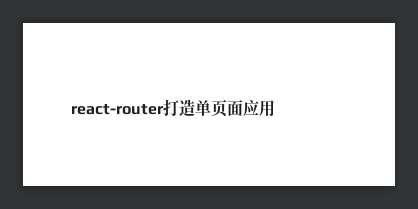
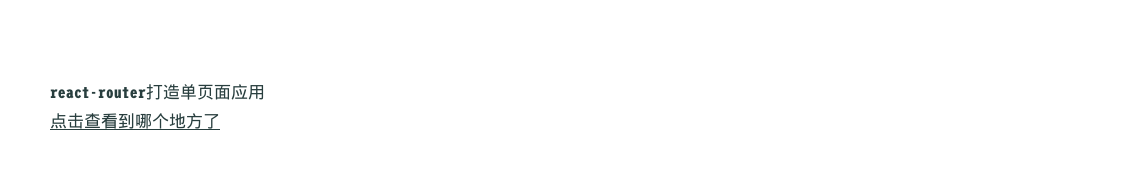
+ 点击查看到哪个地方了

